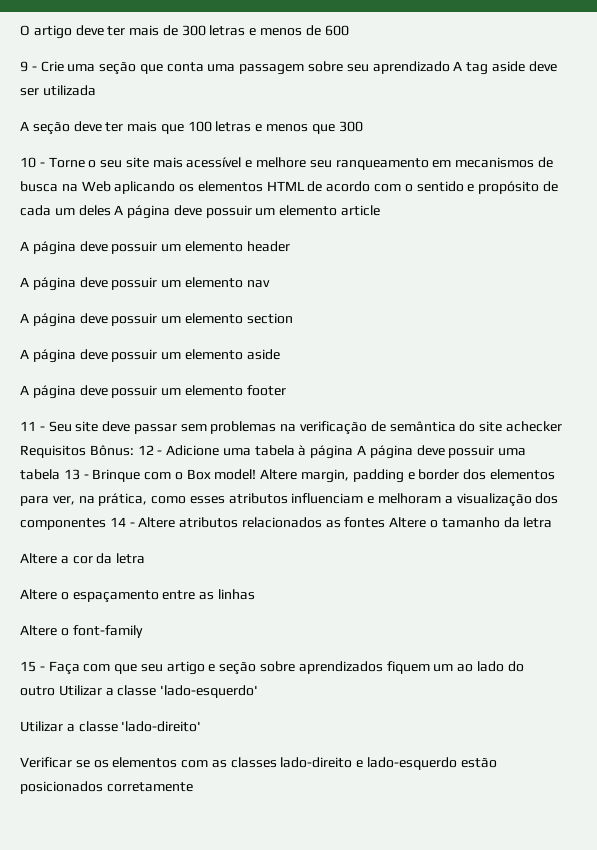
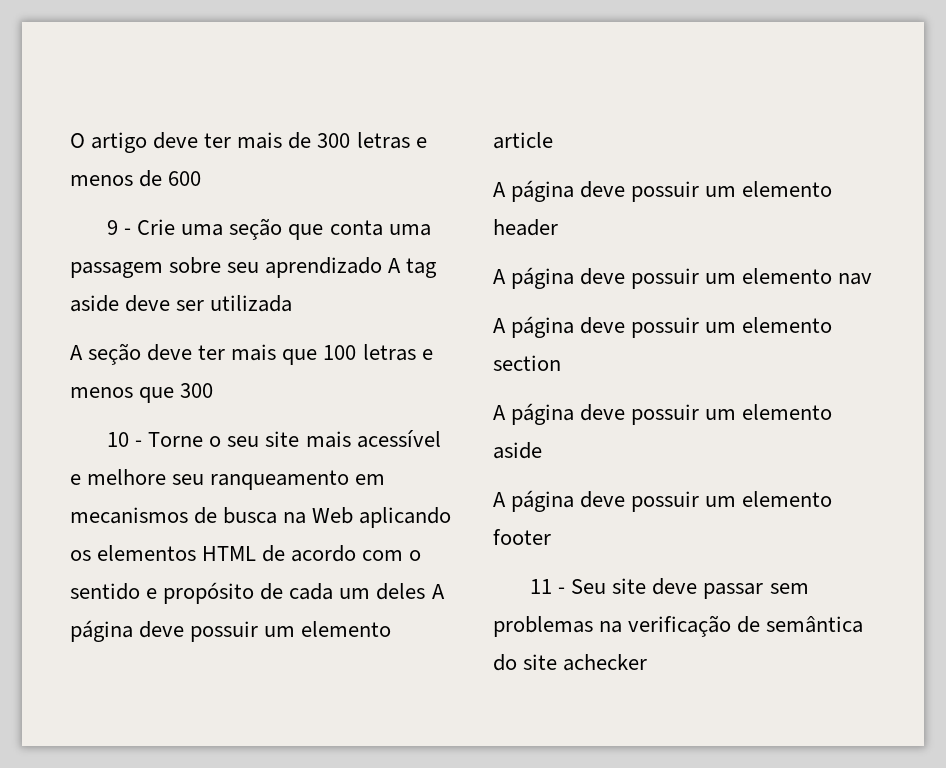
- 11 - Seu site deve passar sem problemas na verificação de semântica do site achecker Requisitos Bônus: 12 - Adicione uma tabela à página A página deve possuir uma tabela 13 - Brinque com o Box model! Altere margin, padding e border dos elementos para ver, na prática, como esses atributos influenciam e melhoram a visualização dos componentes 14 - Altere atributos relacionados as fontes Altere o tamanho da letra
- Altere a cor da letra
- Altere o espaçamento entre as linhas
- Altere o font-family
- 15 - Faça com que seu artigo e seção sobre aprendizados fiquem um ao lado do outro Utilizar a classe 'lado-esquerdo'
- Utilizar a classe 'lado-direito'
- Verificar se os elementos com as classes lado-direito e lado-esquerdo estão posicionados corretamente
+ 11 - Seu site deve passar sem problemas na verificação de semântica do site achecker

